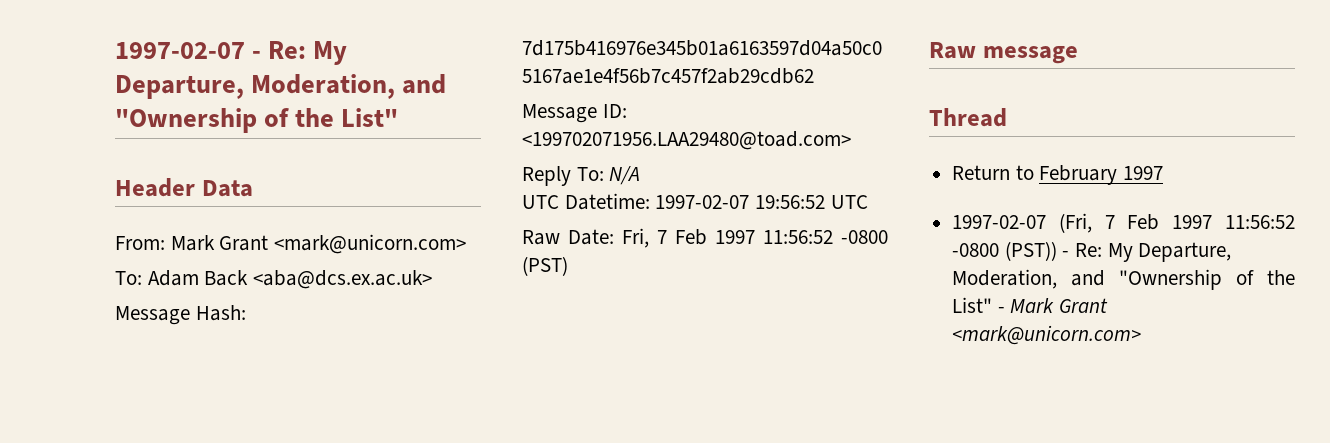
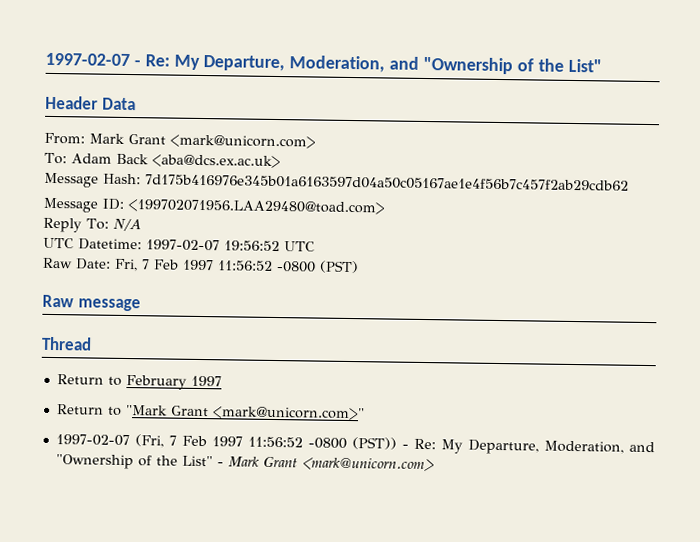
+ Return to "Mark Grant <mark@unicorn.com>"

